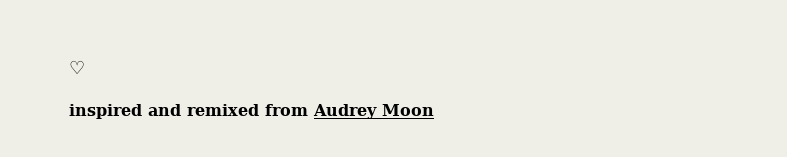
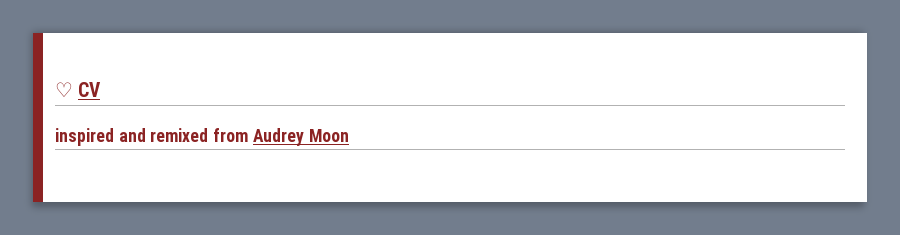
- ♡
+ ♡ CV

